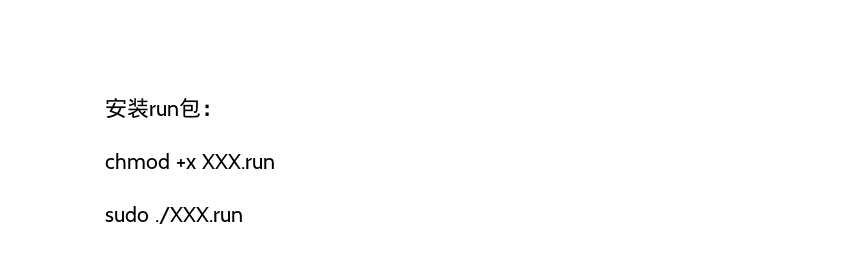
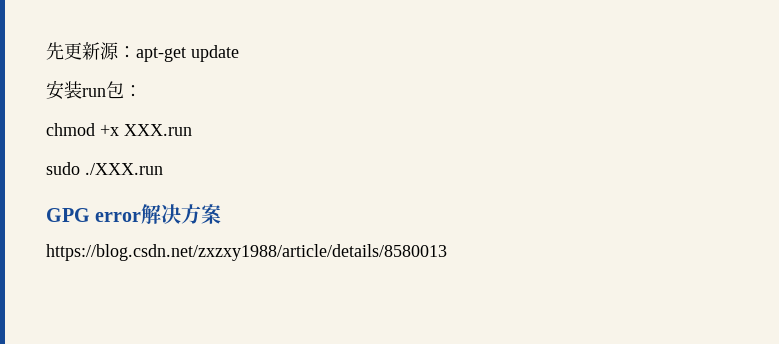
+ 先更新源：apt-get update
+ GPG error解决方案
+ https://blog.csdn.net/zxzxy1988/article/details/8580013

